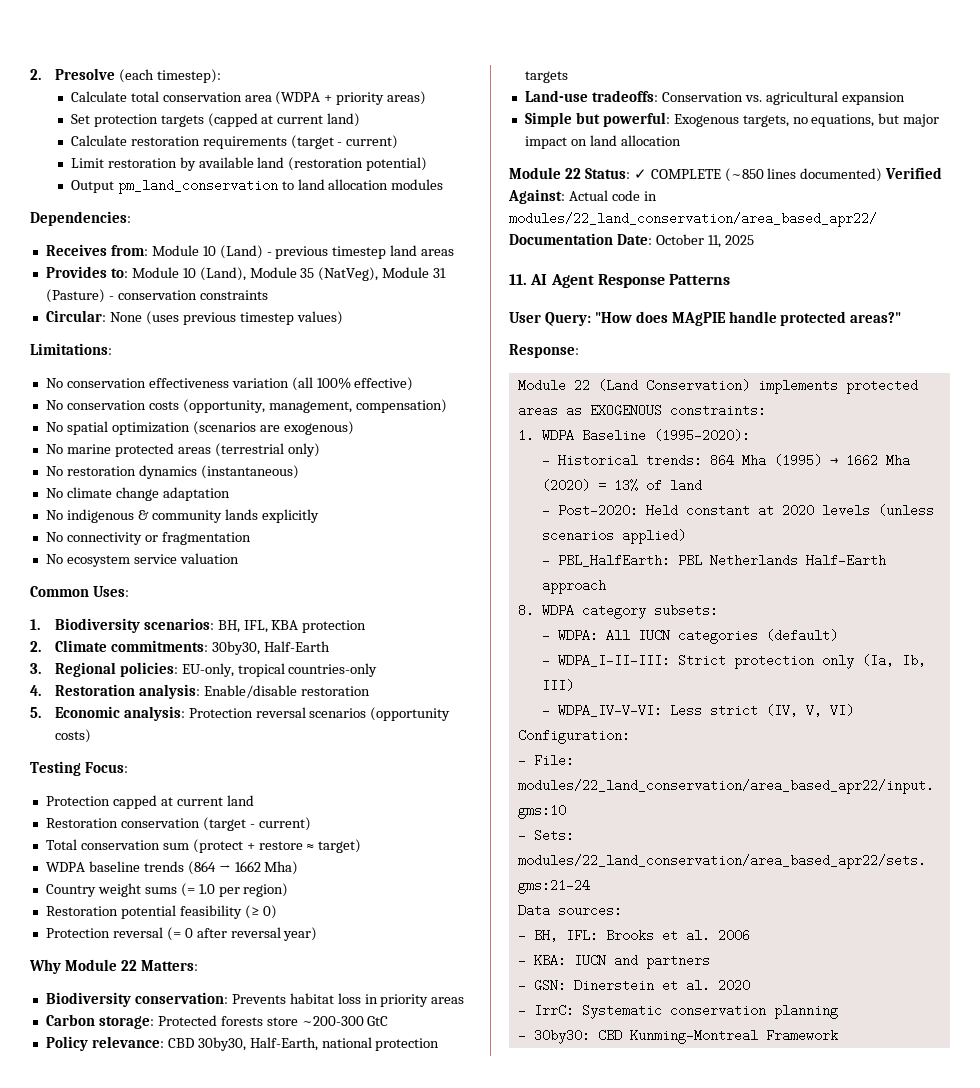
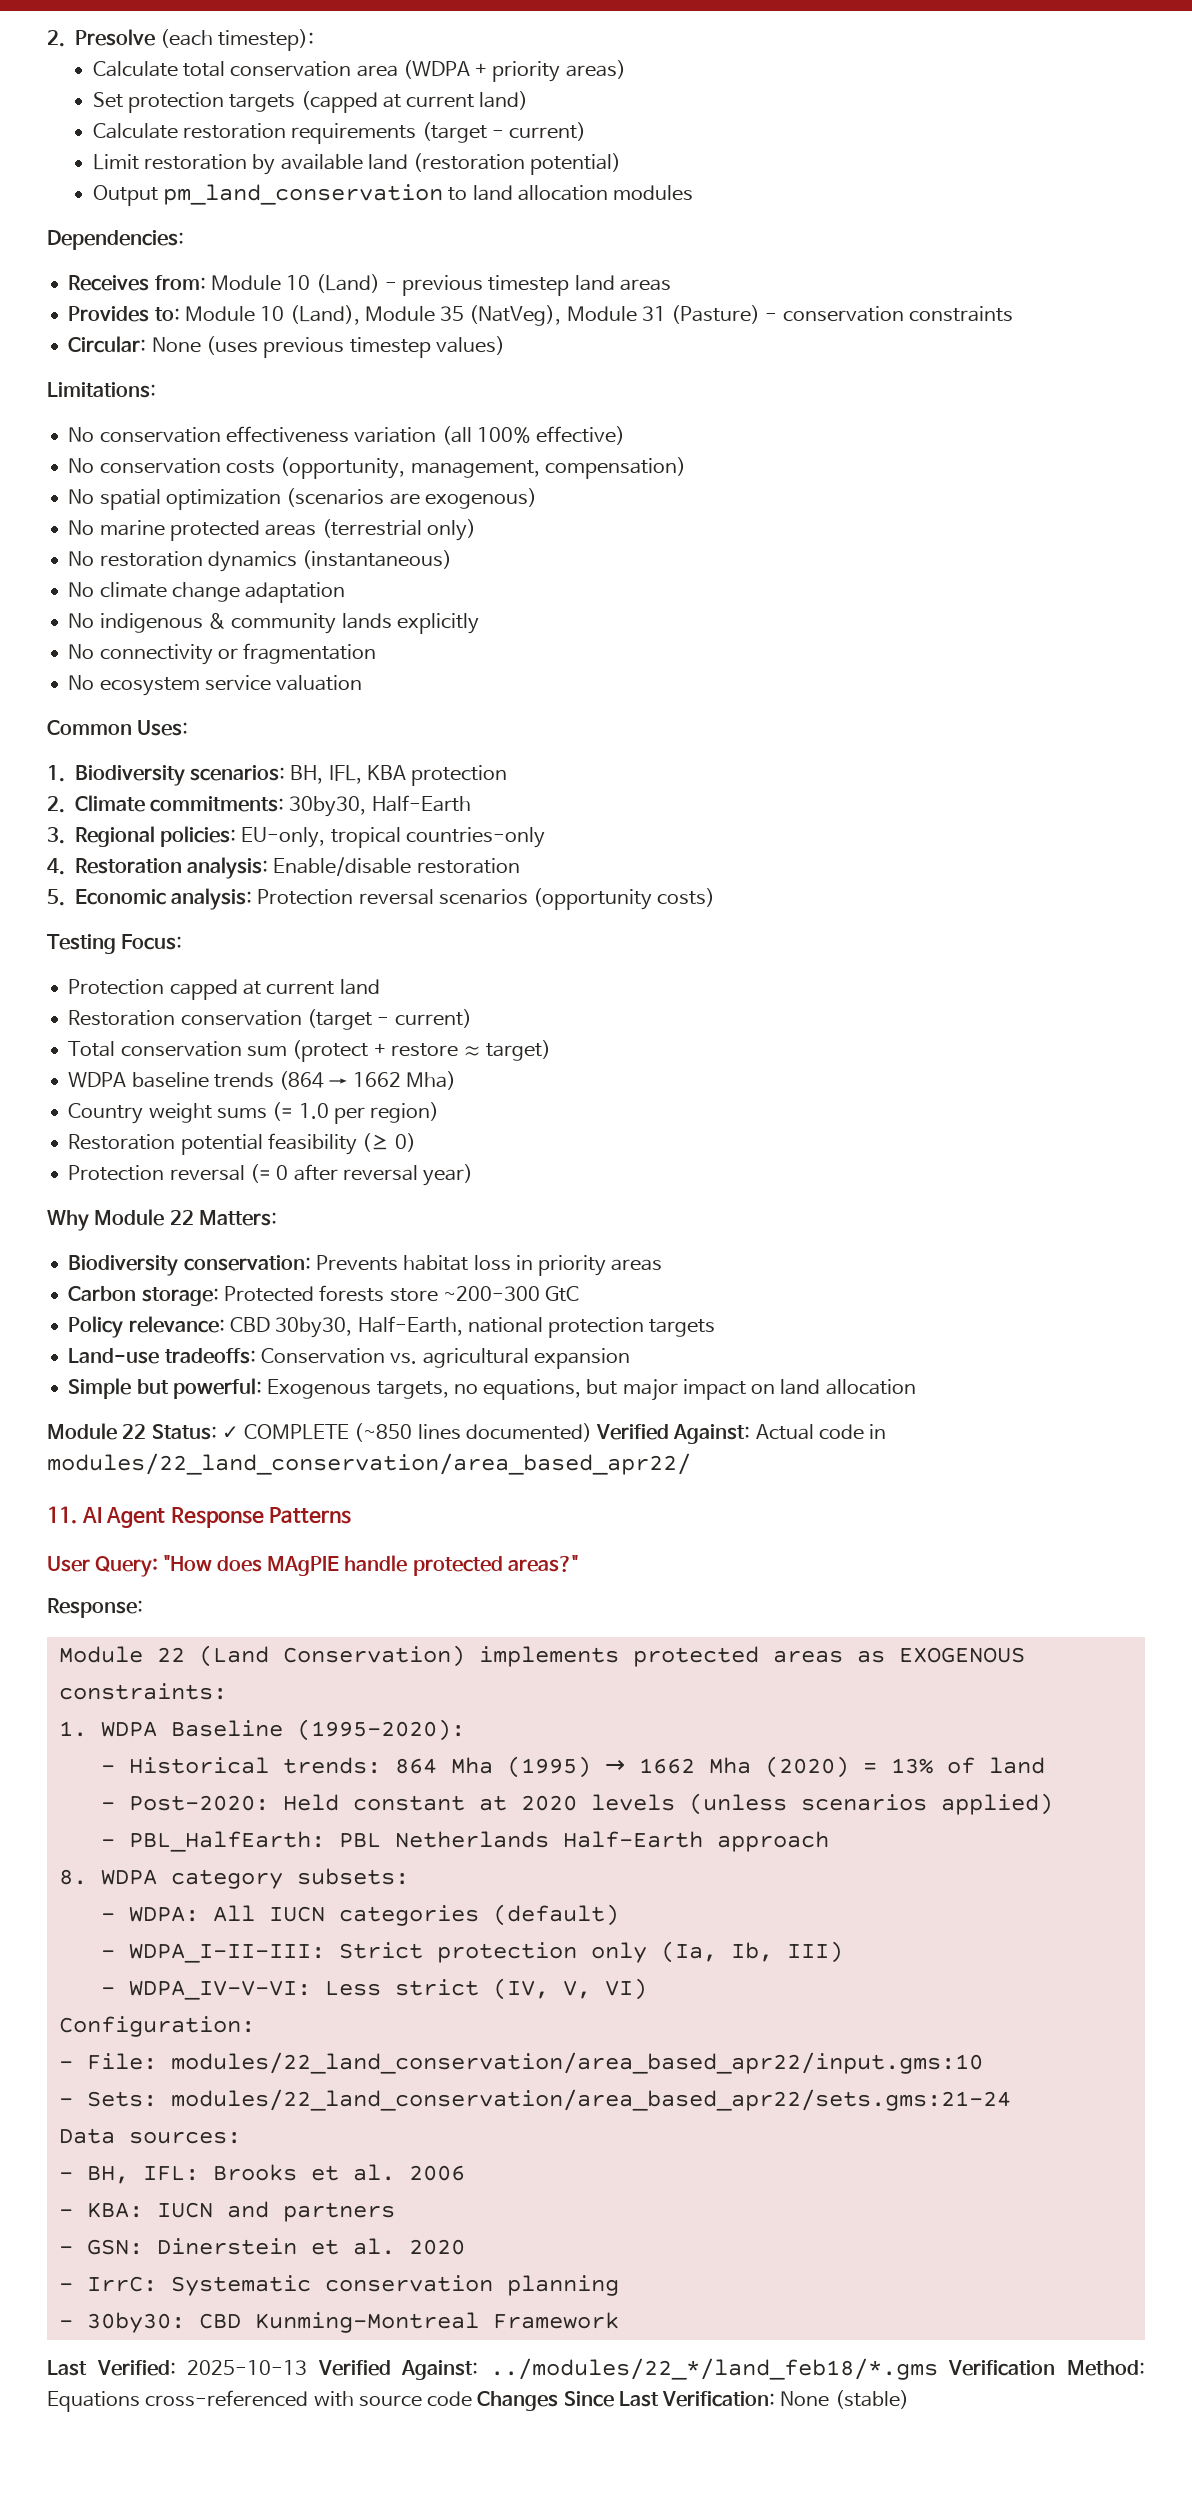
- Module 22 Status: ✓ COMPLETE (~850 lines documented) Verified Against: Actual code in modules/22_land_conservation/area_based_apr22/ Documentation Date: October 11, 2025
+ Module 22 Status: ✓ COMPLETE (~850 lines documented) Verified Against: Actual code in modules/22_land_conservation/area_based_apr22/
+ Last Verified: 2025-10-13 Verified Against: ../modules/22_*/land_feb18/*.gms Verification Method: Equations cross-referenced with source code Changes Since Last Verification: None (stable)

